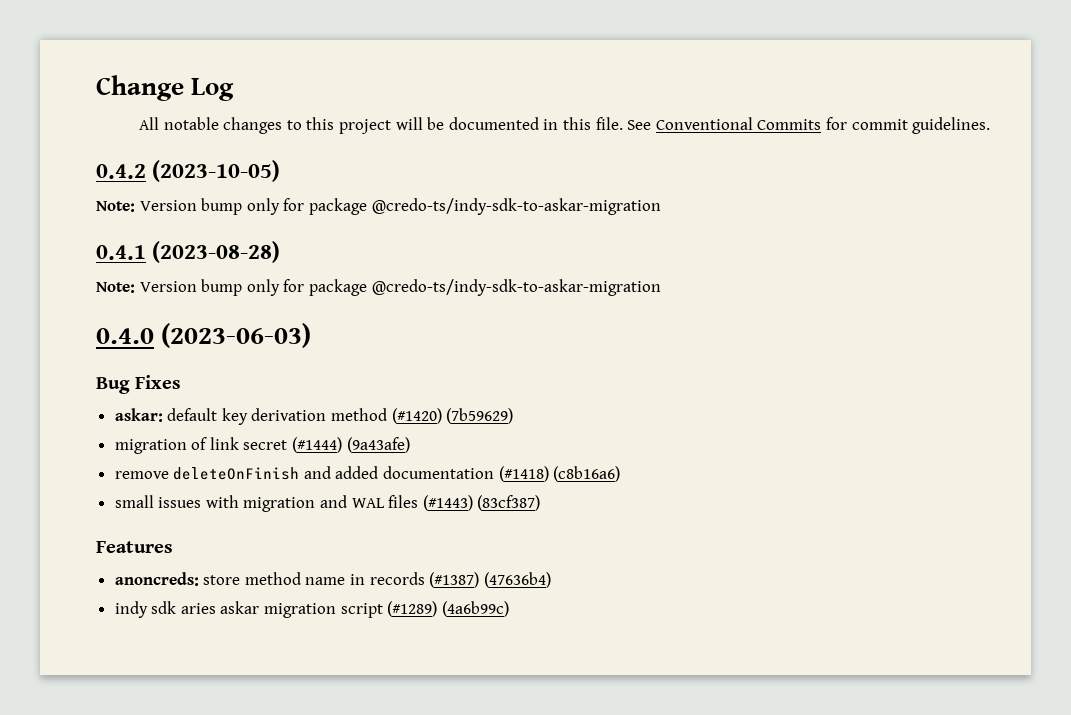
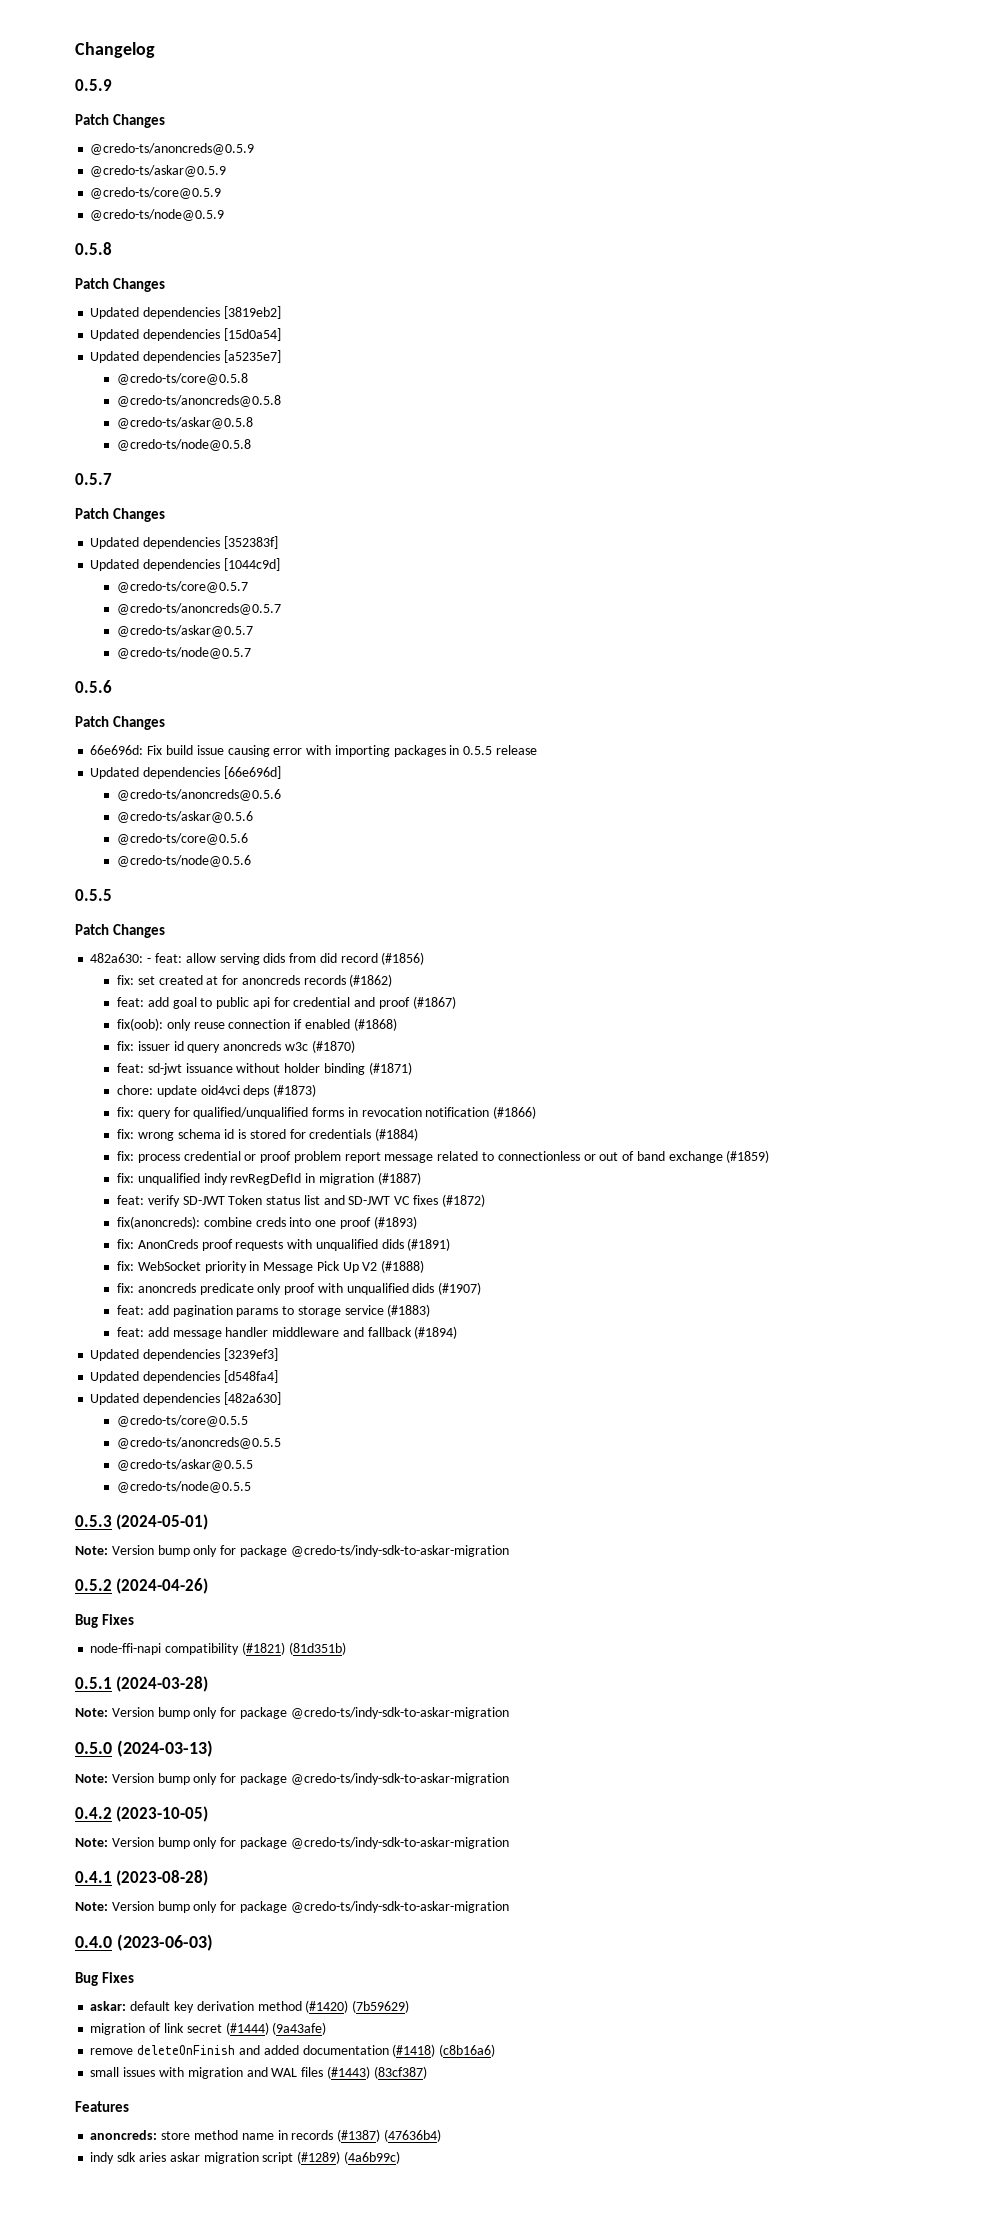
- Change Log
- All notable changes to this project will be documented in this file. See Conventional Commits for commit guidelines.
+ Changelog
+ 0.5.9
+ Patch Changes
+ @credo-ts/anoncreds@0.5.9
+ @credo-ts/askar@0.5.9
+ @credo-ts/core@0.5.9
+ @credo-ts/node@0.5.9
+ 0.5.8
+ Patch Changes
+ Updated dependencies [3819eb2]
+ Updated dependencies [15d0a54]
+ Updated dependencies [a5235e7]
+ @credo-ts/core@0.5.8
+ @credo-ts/anoncreds@0.5.8
+ @credo-ts/askar@0.5.8
+ @credo-ts/node@0.5.8
+ 0.5.7
+ Patch Changes
+ Updated dependencies [352383f]
+ Updated dependencies [1044c9d]
+ @credo-ts/core@0.5.7
+ @credo-ts/anoncreds@0.5.7
+ @credo-ts/askar@0.5.7
+ @credo-ts/node@0.5.7
+ 0.5.6
+ Patch Changes
+ 66e696d: Fix build issue causing error with importing packages in 0.5.5 release
+ Updated dependencies [66e696d]
+ @credo-ts/anoncreds@0.5.6
+ @credo-ts/askar@0.5.6
+ @credo-ts/core@0.5.6
+ @credo-ts/node@0.5.6
+ 0.5.5
+ Patch Changes
+ 482a630: - feat: allow serving dids from did record (#1856)
+ fix: set created at for anoncreds records (#1862)
+ feat: add goal to public api for credential and proof (#1867)
+ fix(oob): only reuse connection if enabled (#1868)
+ fix: issuer id query anoncreds w3c (#1870)
+ feat: sd-jwt issuance without holder binding (#1871)
+ chore: update oid4vci deps (#1873)
+ fix: query for qualified/unqualified forms in revocation notification (#1866)
+ fix: wrong schema id is stored for credentials (#1884)
+ fix: process credential or proof problem report message related to connectionless or out of band exchange (#1859)
+ fix: unqualified indy revRegDefId in migration (#1887)
+ feat: verify SD-JWT Token status list and SD-JWT VC fixes (#1872)
+ fix(anoncreds): combine creds into one proof (#1893)
+ fix: AnonCreds proof requests with unqualified dids (#1891)
+ fix: WebSocket priority in Message Pick Up V2 (#1888)
+ fix: anoncreds predicate only proof with unqualified dids (#1907)
+ feat: add pagination params to storage service (#1883)
+ feat: add message handler middleware and fallback (#1894)
+ Updated dependencies [3239ef3]
+ Updated dependencies [d548fa4]
+ Updated dependencies [482a630]
+ @credo-ts/core@0.5.5
+ @credo-ts/anoncreds@0.5.5
+ @credo-ts/askar@0.5.5
+ @credo-ts/node@0.5.5
+ 0.5.3 (2024-05-01)
+ Note: Version bump only for package @credo-ts/indy-sdk-to-askar-migration
+ 0.5.2 (2024-04-26)
+ Bug Fixes
+ node-ffi-napi compatibility (#1821) (81d351b)
+ 0.5.1 (2024-03-28)
+ Note: Version bump only for package @credo-ts/indy-sdk-to-askar-migration
+ 0.5.0 (2024-03-13)
+ Note: Version bump only for package @credo-ts/indy-sdk-to-askar-migration

